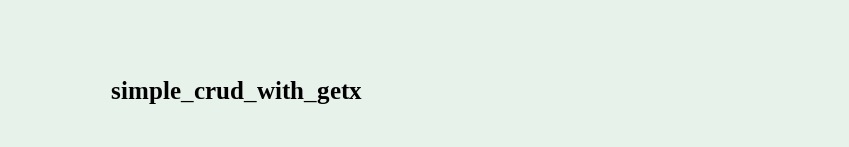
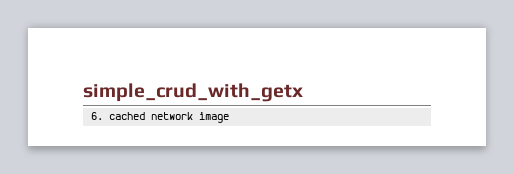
+ 6. cached network image

